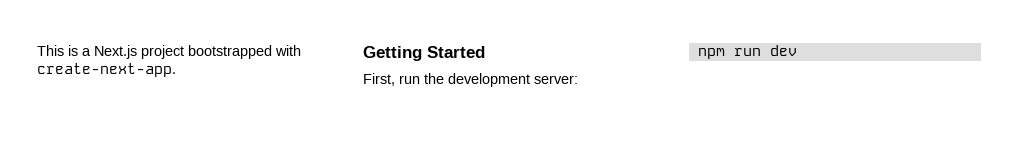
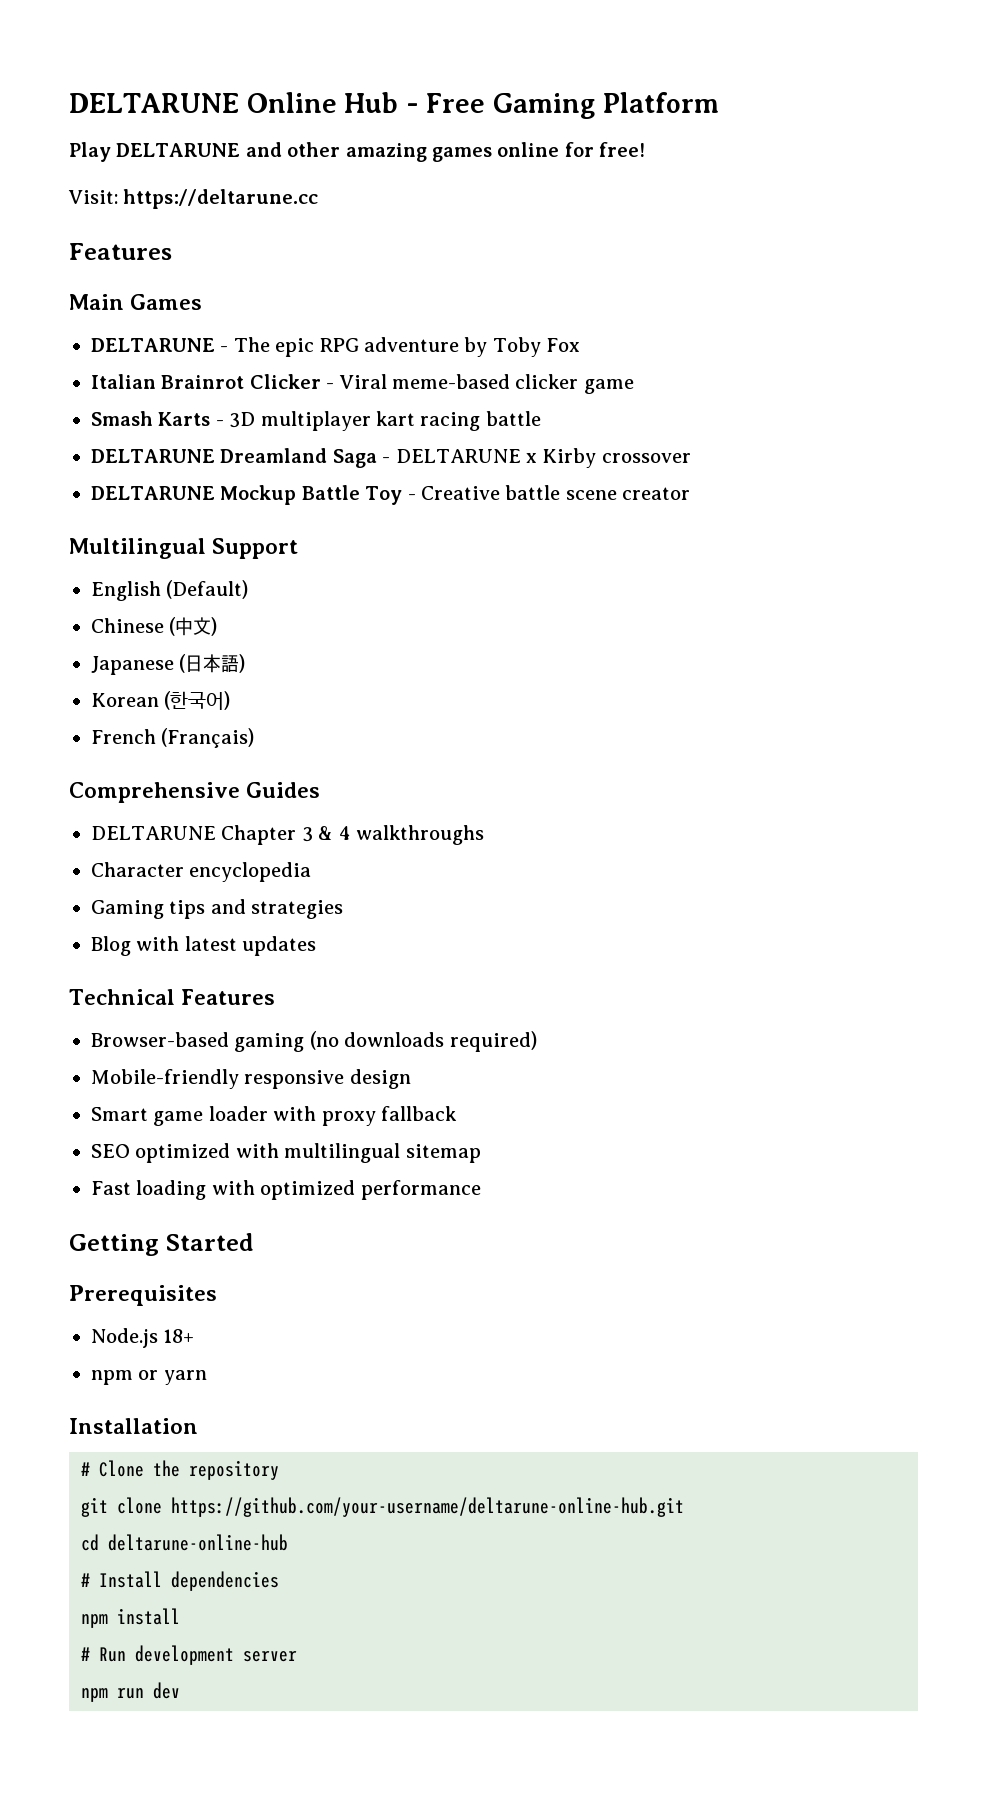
- This is a Next.js project bootstrapped with create-next-app.
+ DELTARUNE Online Hub - Free Gaming Platform
+ Play DELTARUNE and other amazing games online for free!
+ Visit: https://deltarune.cc
+ Features
+ Main Games
+ DELTARUNE - The epic RPG adventure by Toby Fox
+ Italian Brainrot Clicker - Viral meme-based clicker game
+ Smash Karts - 3D multiplayer kart racing battle
+ DELTARUNE Dreamland Saga - DELTARUNE x Kirby crossover
+ DELTARUNE Mockup Battle Toy - Creative battle scene creator
+ Multilingual Support
+ English (Default)
+ Chinese (中文)
+ Japanese (日本語)
+ Korean (한국어)
+ French (Français)
+ Comprehensive Guides
+ DELTARUNE Chapter 3 & 4 walkthroughs
+ Character encyclopedia
+ Gaming tips and strategies
+ Blog with latest updates
+ Technical Features
+ Browser-based gaming (no downloads required)
+ Mobile-friendly responsive design
+ Smart game loader with proxy fallback
+ SEO optimized with multilingual sitemap
+ Fast loading with optimized performance
  Getting Started
- First, run the development server:
+ Prerequisites
+ Node.js 18+
+ npm or yarn
+ Installation
+ # Clone the repository
+ git clone https://github.com/your-username/deltarune-online-hub.git
+ cd deltarune-online-hub
+ # Install dependencies
+ npm install
+ # Run development server

